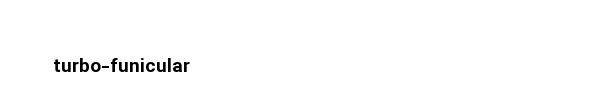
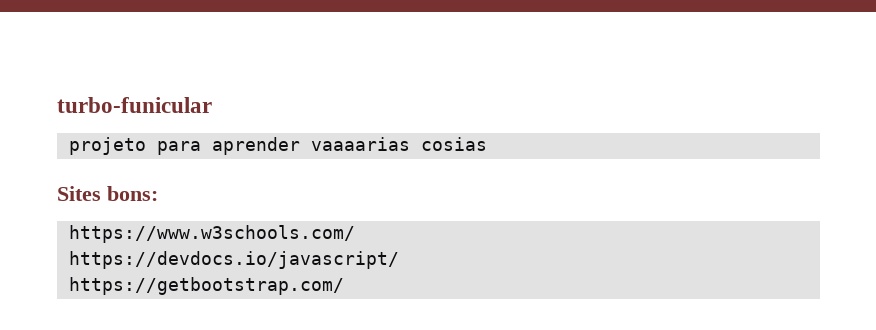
+ projeto para aprender vaaaarias cosias
+ Sites bons:
+ https://www.w3schools.com/
+ https://devdocs.io/javascript/
+ https://getbootstrap.com/

